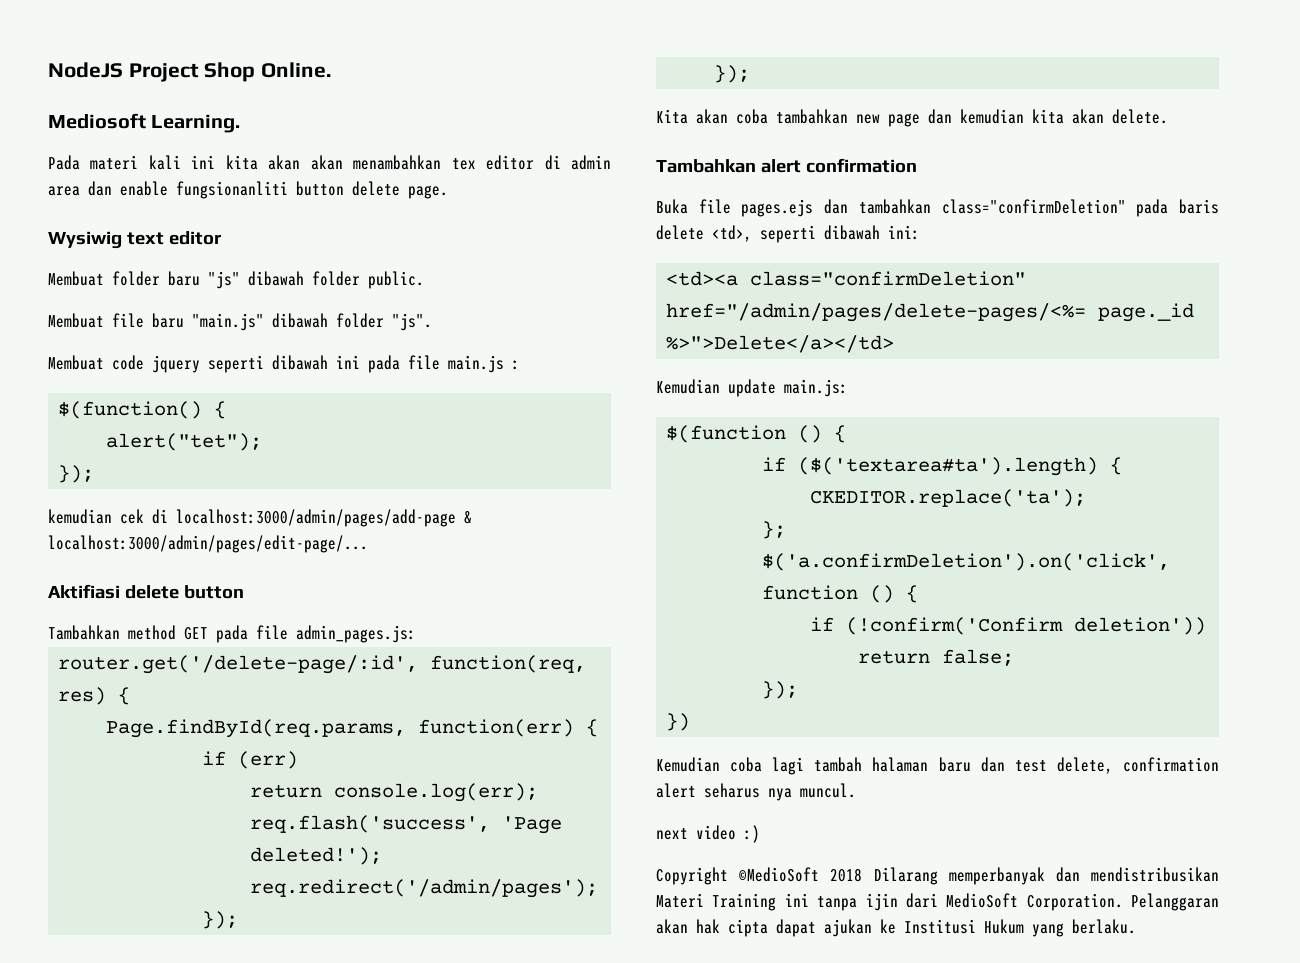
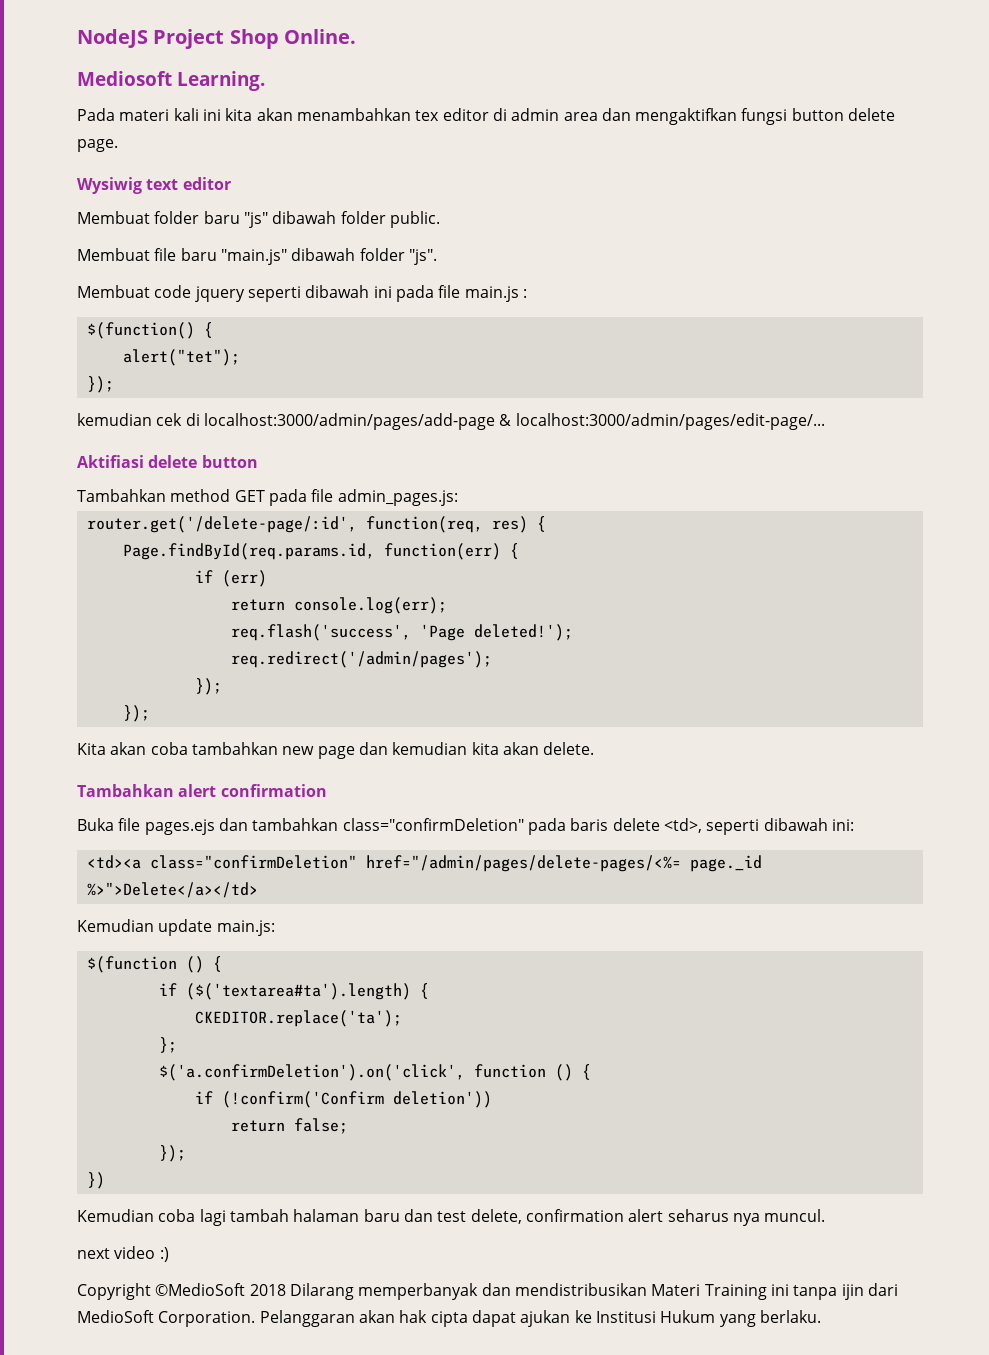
- Pada materi kali ini kita akan akan menambahkan tex editor di admin area dan enable fungsionanliti button delete page.
+ Pada materi kali ini kita akan menambahkan tex editor di admin area dan mengaktifkan fungsi button delete page.
- Page.findById(req.params, function(err) {
+ Page.findById(req.params.id, function(err) {

